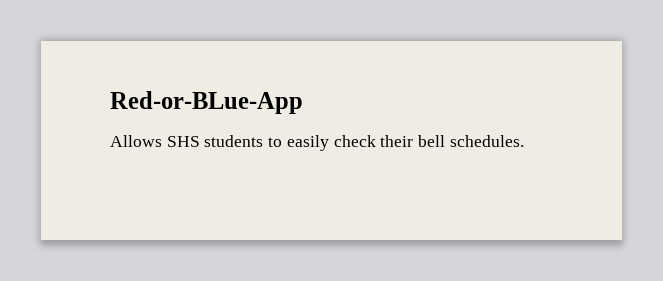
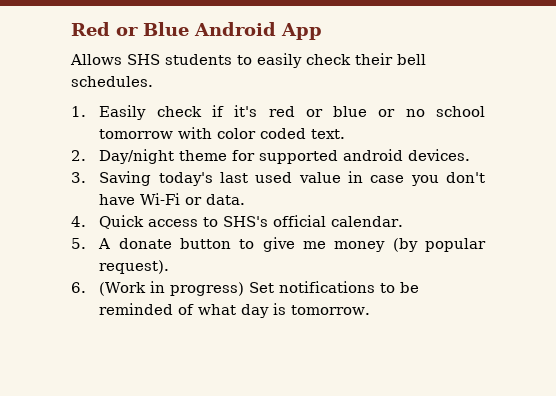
- Red-or-BLue-App
+ Red or Blue Android App
+ 1. Easily check if it's red or blue or no school tomorrow with color coded text.
+ 2. Day/night theme for supported android devices.
+ 3. Saving today's last used value in case you don't have Wi-Fi or data.
+ 4. Quick access to SHS's official calendar.
+ 5. A donate button to give me money (by popular request).
+ 6. (Work in progress) Set notifications to be reminded of what day is tomorrow.

